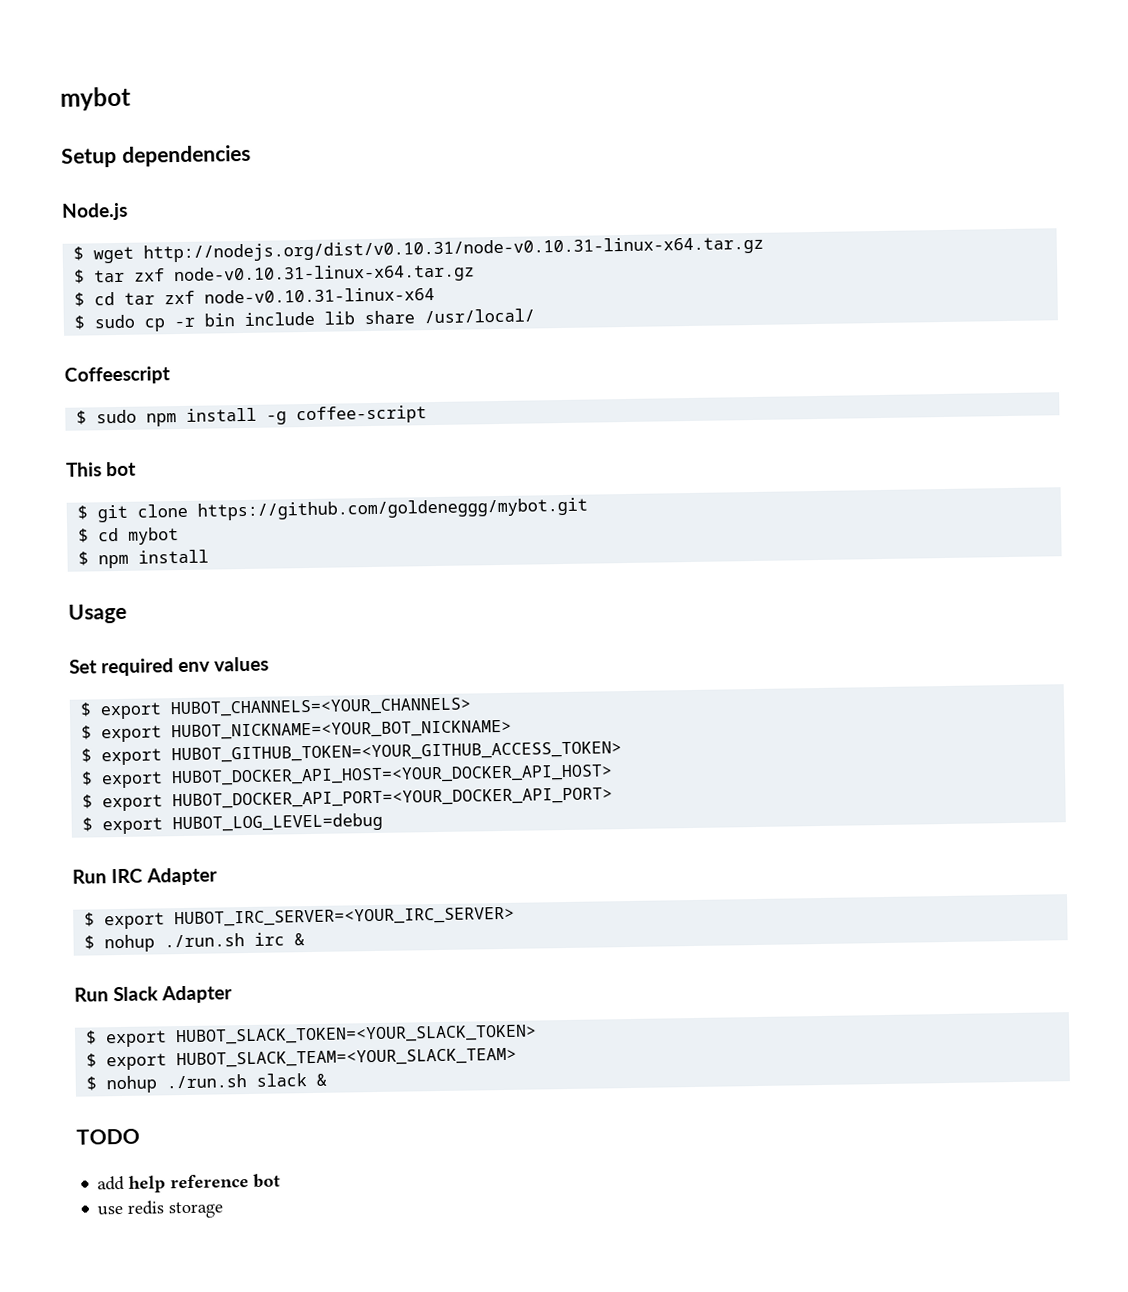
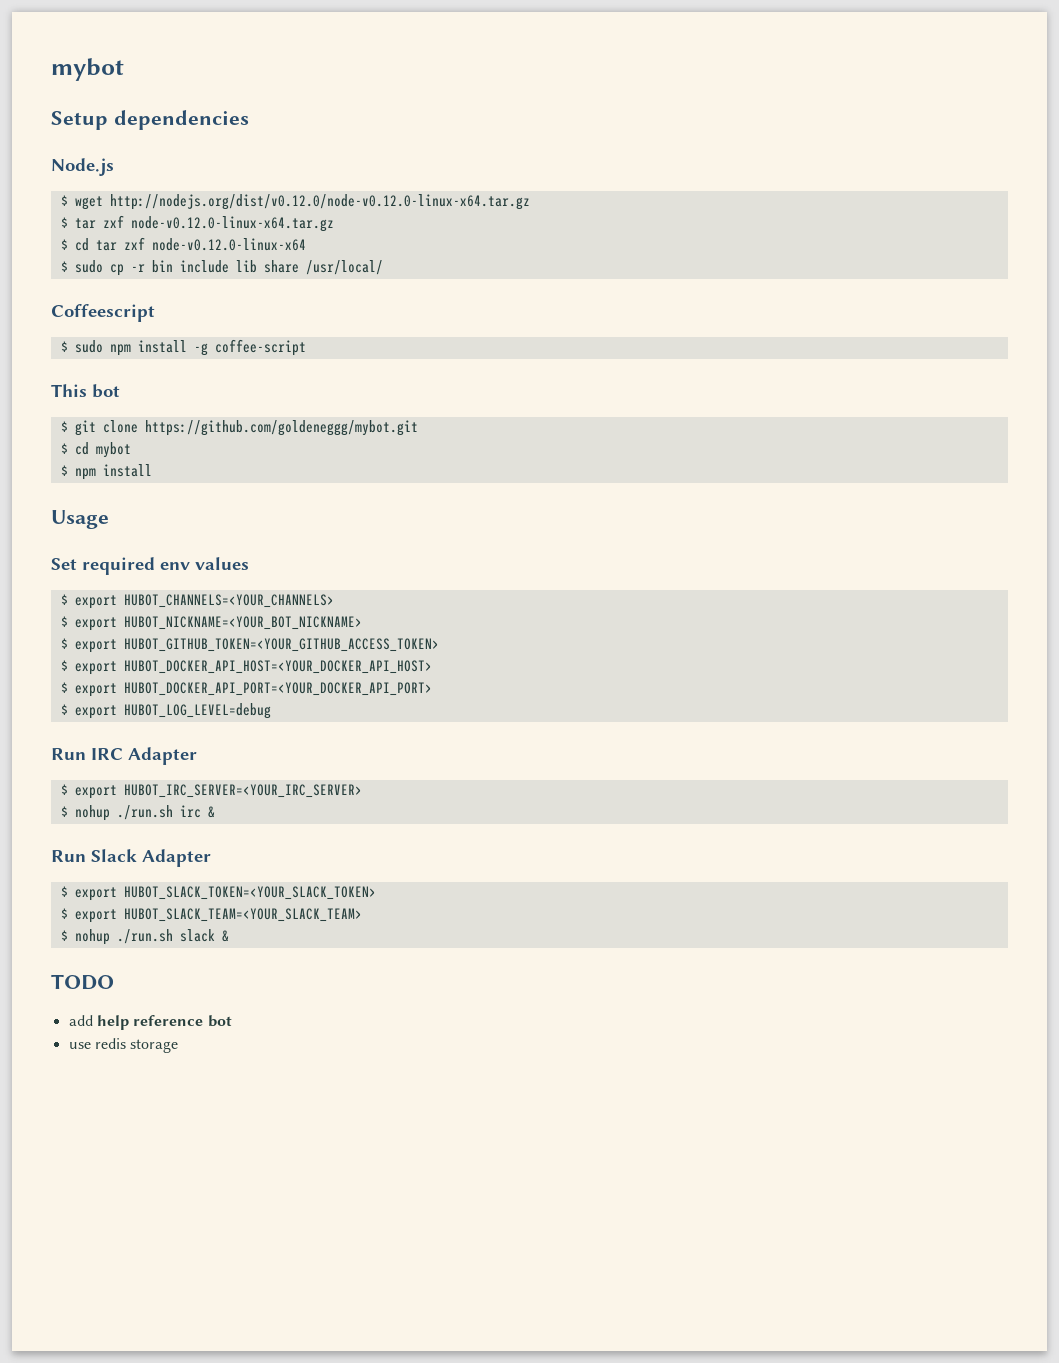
- $ wget http://nodejs.org/dist/v0.10.31/node-v0.10.31-linux-x64.tar.gz
+ $ wget http://nodejs.org/dist/v0.12.0/node-v0.12.0-linux-x64.tar.gz
- $ tar zxf node-v0.10.31-linux-x64.tar.gz
+ $ tar zxf node-v0.12.0-linux-x64.tar.gz
- $ cd tar zxf node-v0.10.31-linux-x64
+ $ cd tar zxf node-v0.12.0-linux-x64

